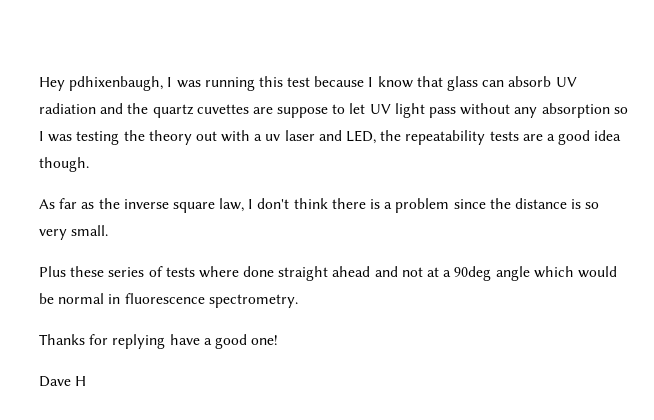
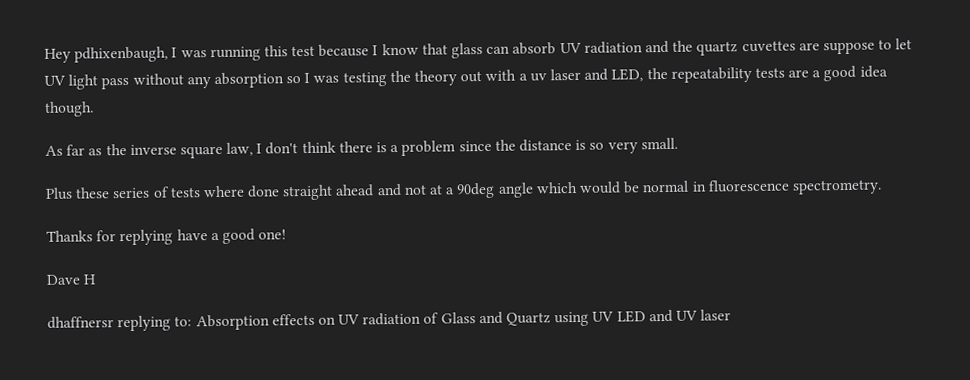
+ dhaffnersr replying to: Absorption effects on UV radiation of Glass and Quartz using UV LED and UV laser

